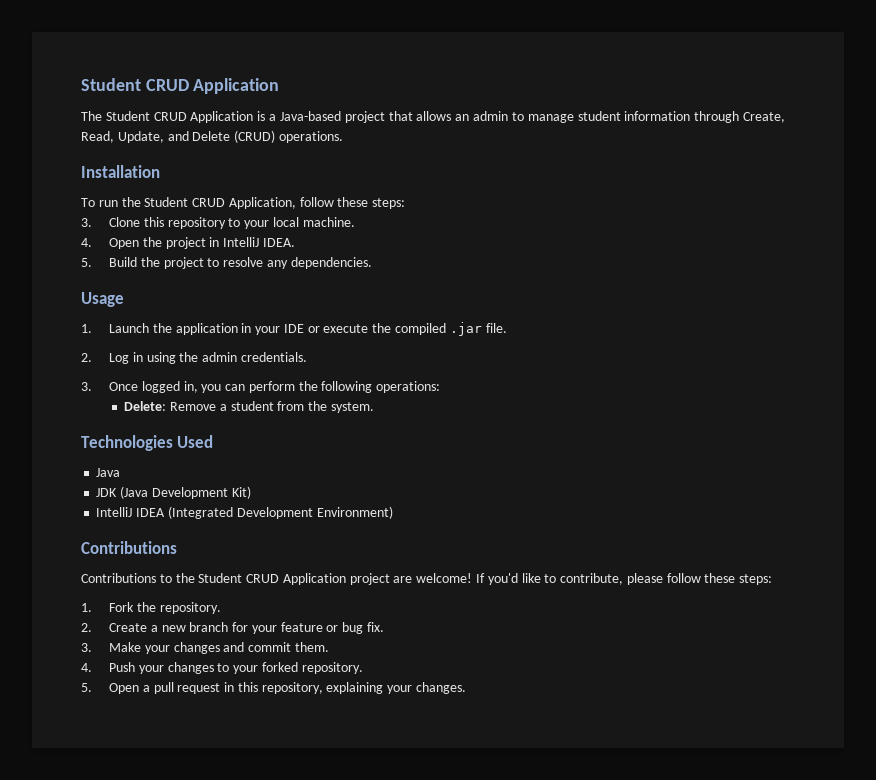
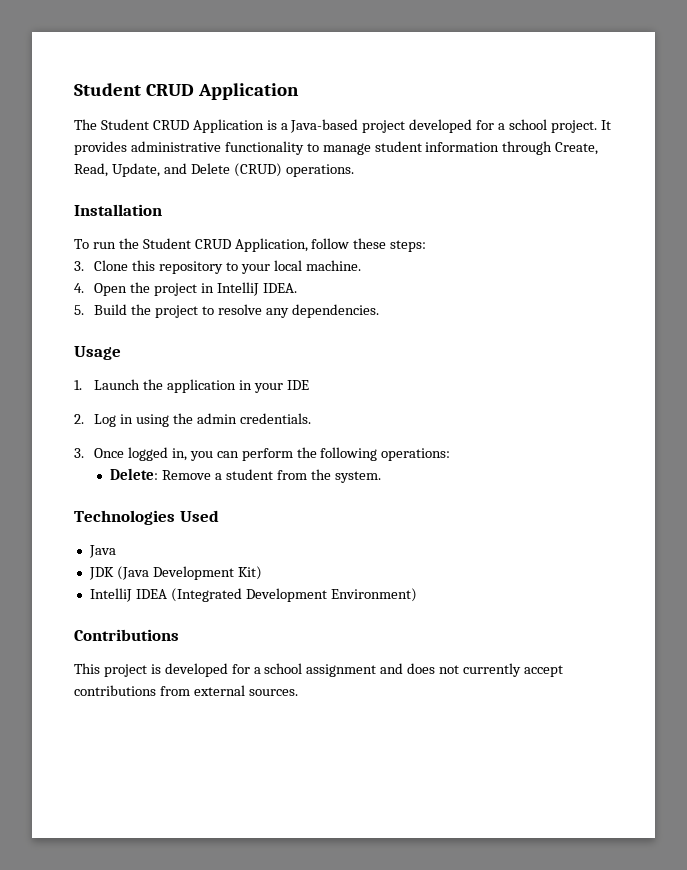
- The Student CRUD Application is a Java-based project that allows an admin to manage student information through Create, Read, Update, and Delete (CRUD) operations.
+ The Student CRUD Application is a Java-based project developed for a school project. It provides administrative functionality to manage student information through Create, Read, Update, and Delete (CRUD) operations.
- 1. Launch the application in your IDE or execute the compiled .jar file.
+ 1. Launch the application in your IDE
- Contributions to the Student CRUD Application project are welcome! If you'd like to contribute, please follow these steps:
- 1. Fork the repository.
- 2. Create a new branch for your feature or bug fix.
- 3. Make your changes and commit them.
- 4. Push your changes to your forked repository.
- 5. Open a pull request in this repository, explaining your changes.
+ This project is developed for a school assignment and does not currently accept contributions from external sources.

